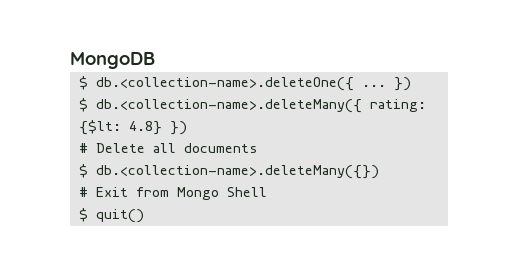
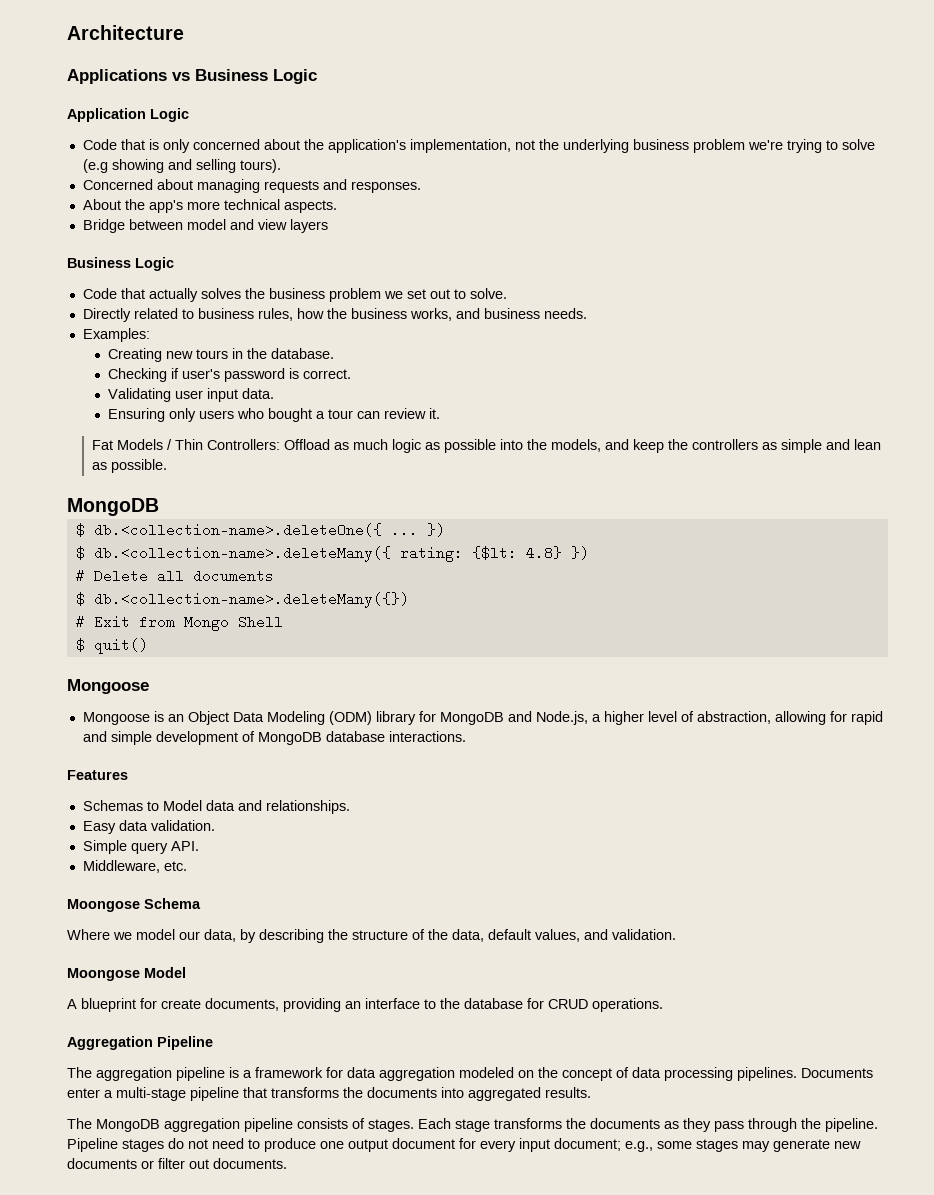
+ Architecture
+ Applications vs Business Logic
+ Application Logic
+ Code that is only concerned about the application's implementation, not the underlying business problem we're trying to solve (e.g showing and selling tours).
+ Concerned about managing requests and responses.
+ About the app's more technical aspects.
+ Bridge between model and view layers
+ Business Logic
+ Code that actually solves the business problem we set out to solve.
+ Directly related to business rules, how the business works, and business needs.
+ Examples:
+ Creating new tours in the database.
+ Checking if user's password is correct.
+ Validating user input data.
+ Ensuring only users who bought a tour can review it.
+ Fat Models / Thin Controllers: Offload as much logic as possible into the models, and keep the controllers as simple and lean as possible.
  $ quit()
+ Mongoose
+ Mongoose is an Object Data Modeling (ODM) library for MongoDB and Node.js, a higher level of abstraction, allowing for rapid and simple development of MongoDB database interactions.
+ Features
+ Schemas to Model data and relationships.
+ Easy data validation.
+ Simple query API.
+ Middleware, etc.
+ Moongose Schema
+ Where we model our data, by describing the structure of the data, default values, and validation.
+ Moongose Model
+ A blueprint for create documents, providing an interface to the database for CRUD operations.
+ Aggregation Pipeline
+ The aggregation pipeline is a framework for data aggregation modeled on the concept of data processing pipelines. Documents enter a multi-stage pipeline that transforms the documents into aggregated results.
+ The MongoDB aggregation pipeline consists of stages. Each stage transforms the documents as they pass through the pipeline. Pipeline stages do not need to produce one output document for every input document; e.g., some stages may generate new documents or filter out documents.

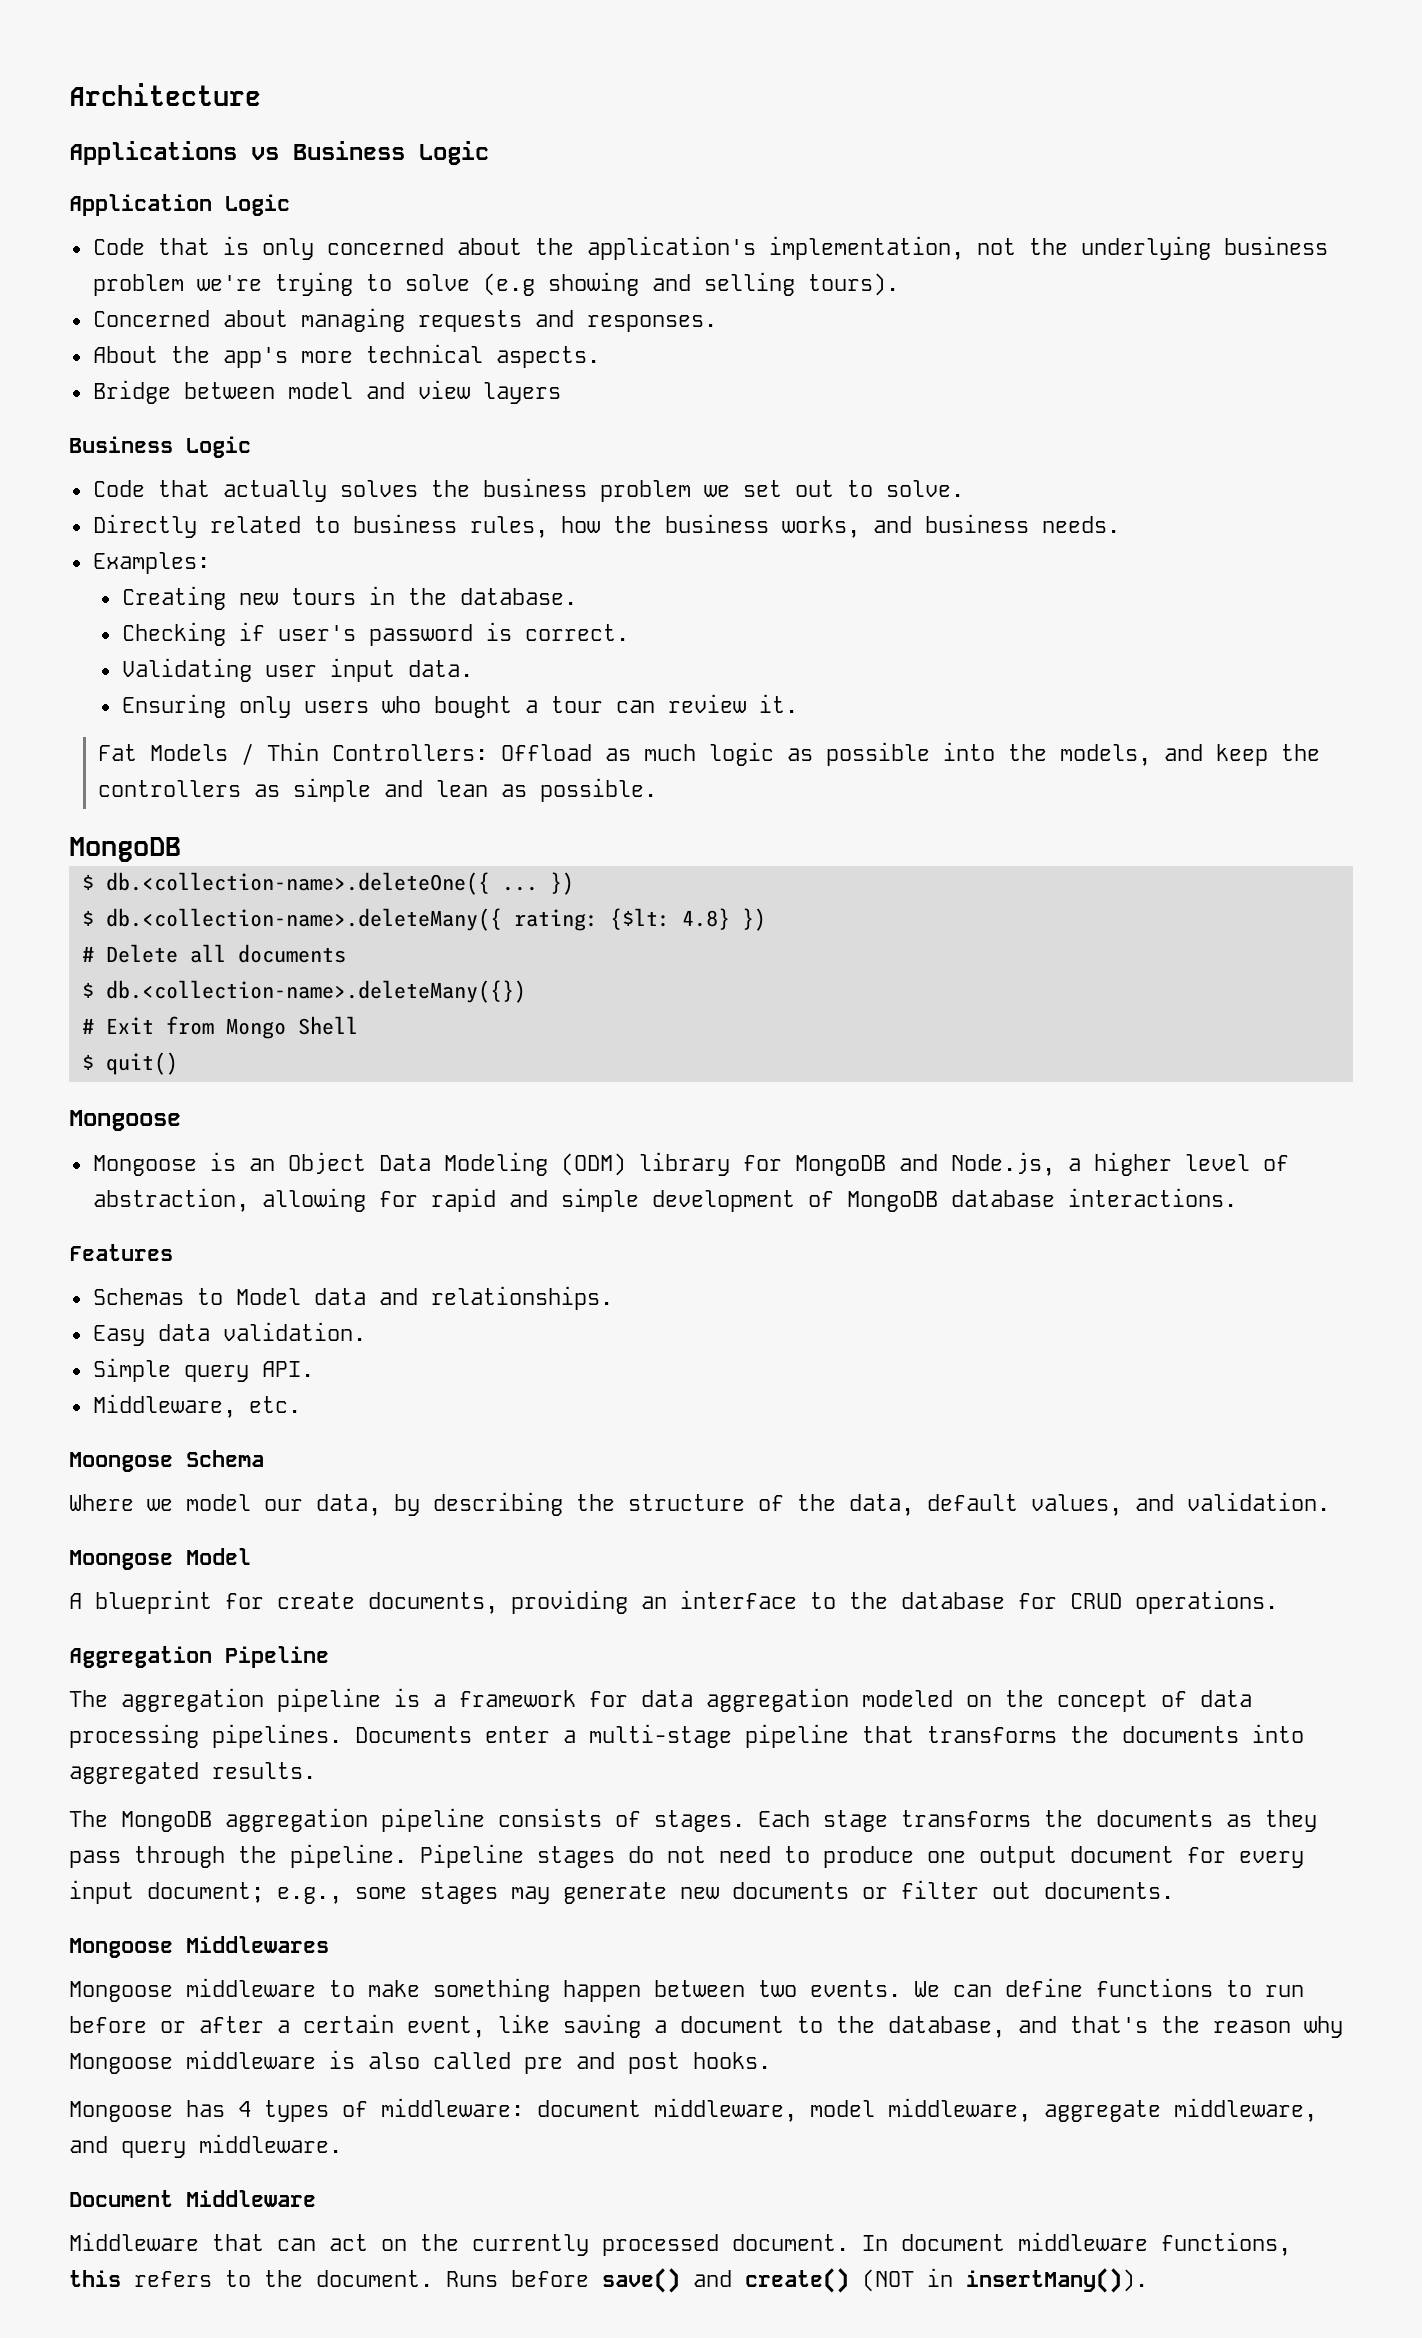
+ Mongoose Middlewares
+ Mongoose middleware to make something happen between two events. We can define functions to run before or after a certain event, like saving a document to the database, and that's the reason why Mongoose middleware is also called pre and post hooks.
+ Mongoose has 4 types of middleware: document middleware, model middleware, aggregate middleware, and query middleware.
+ Document Middleware
+ Middleware that can act on the currently processed document. In document middleware functions, this refers to the document. Runs before save() and create() (NOT in insertMany()).

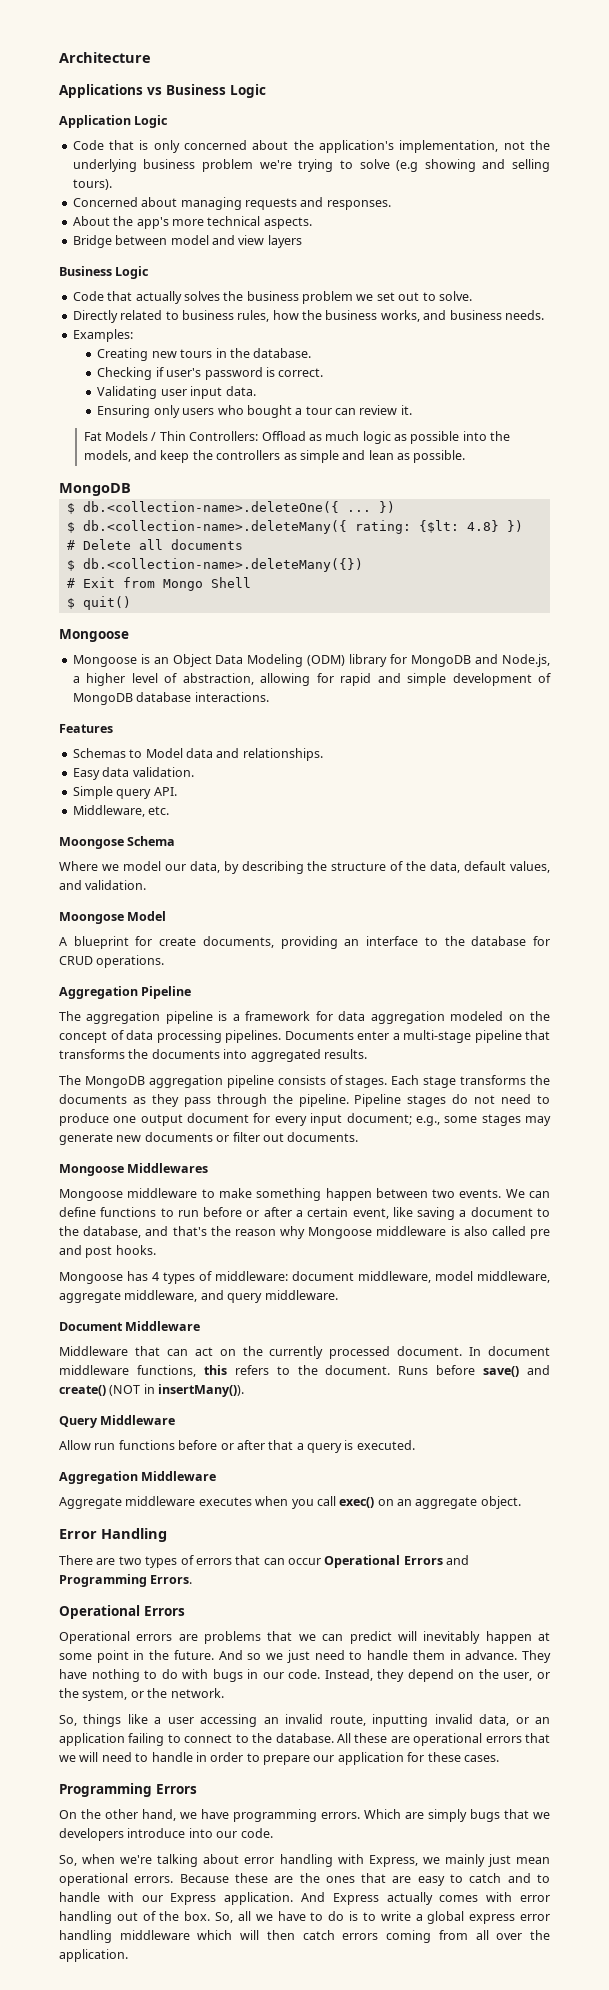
+ Query Middleware
+ Allow run functions before or after that a query is executed.
+ Aggregation Middleware
+ Aggregate middleware executes when you call exec() on an aggregate object.
+ Error Handling
+ There are two types of errors that can occur Operational Errors and Programming Errors.
+ Operational Errors
+ Operational errors are problems that we can predict will inevitably happen at some point in the future. And so we just need to handle them in advance. They have nothing to do with bugs in our code. Instead, they depend on the user, or the system, or the network.
+ So, things like a user accessing an invalid route, inputting invalid data, or an application failing to connect to the database. All these are operational errors that we will need to handle in order to prepare our application for these cases.
+ Programming Errors
+ On the other hand, we have programming errors. Which are simply bugs that we developers introduce into our code.
+ So, when we're talking about error handling with Express, we mainly just mean operational errors. Because these are the ones that are easy to catch and to handle with our Express application. And Express actually comes with error handling out of the box. So, all we have to do is to write a global express error handling middleware which will then catch errors coming from all over the application.

